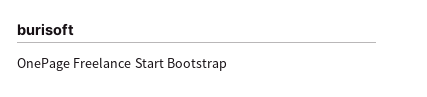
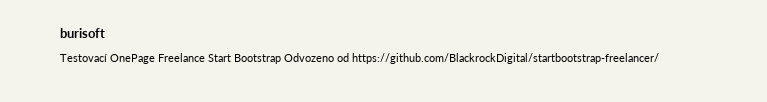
- OnePage Freelance Start Bootstrap
+ Testovací OnePage Freelance Start Bootstrap Odvozeno od https://github.com/BlackrockDigital/startbootstrap-freelancer/

